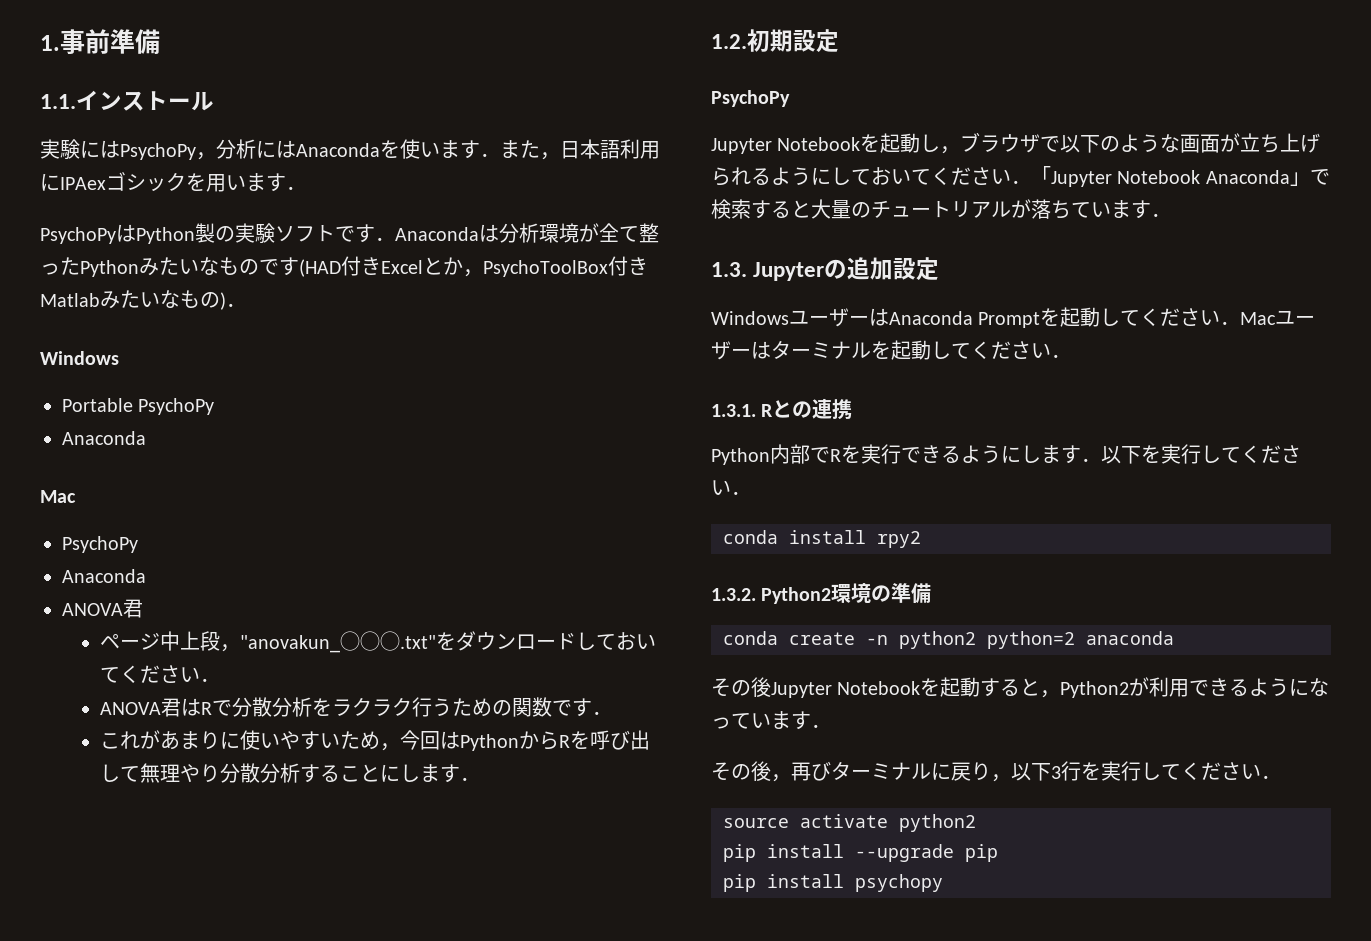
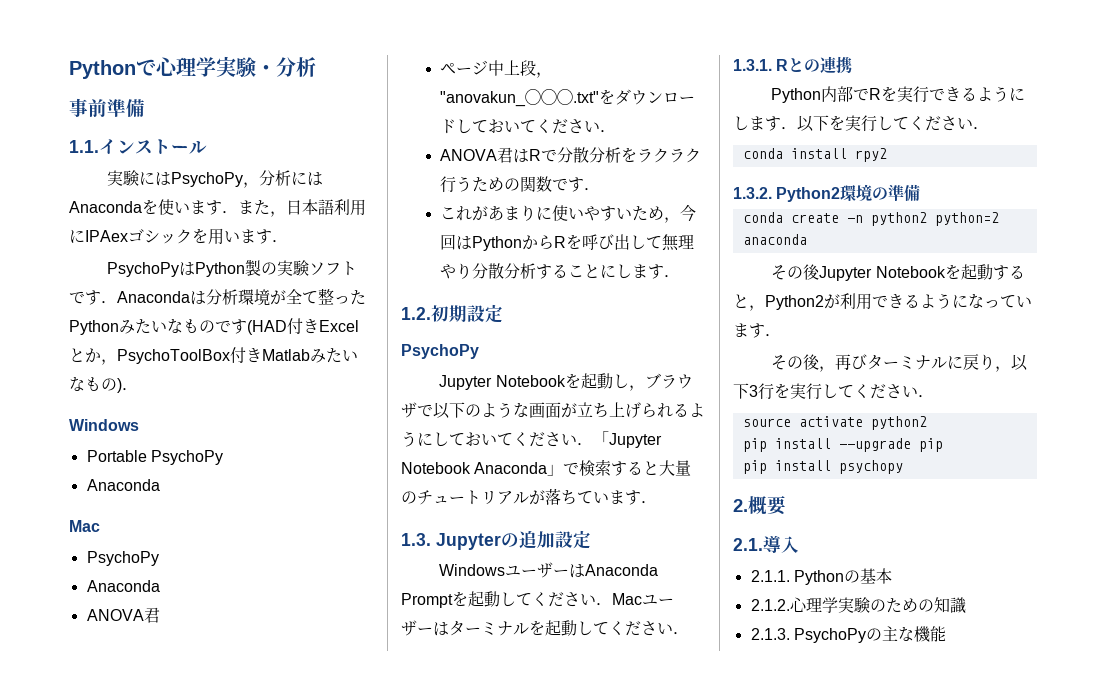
- 1.事前準備
+ Pythonで心理学実験・分析
+ 事前準備
+ 2.概要
+ 2.1.導入
+ 2.1.1. Pythonの基本
+ 2.1.2.心理学実験のための知識
+ 2.1.3. PsychoPyの主な機能

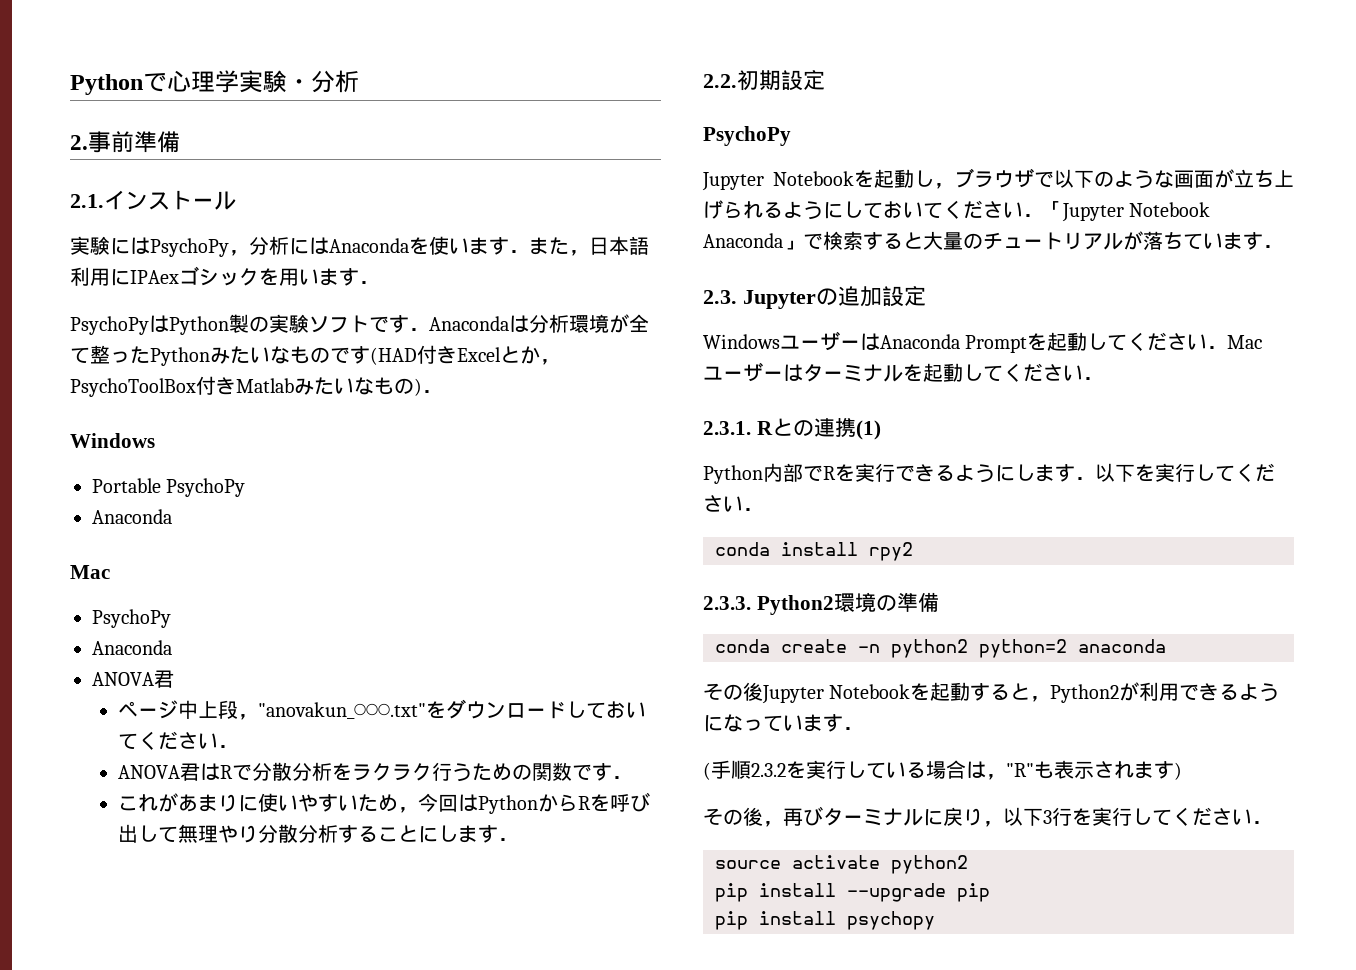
- 事前準備
+ 2.事前準備
- 1.1.インストール
+ 2.1.インストール
- 1.2.初期設定
+ 2.2.初期設定
- 1.3. Jupyterの追加設定
+ 2.3. Jupyterの追加設定
- 1.3.1. Rとの連携
+ 2.3.1. Rとの連携(1)
- 1.3.2. Python2環境の準備
+ 2.3.3. Python2環境の準備
+ (手順2.3.2を実行している場合は，"R"も表示されます)
- 2.概要
- 2.1.導入
- 2.1.1. Pythonの基本
- 2.1.2.心理学実験のための知識
- 2.1.3. PsychoPyの主な機能

